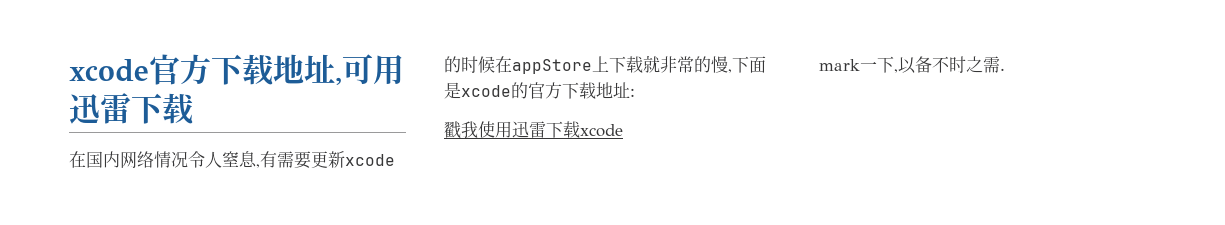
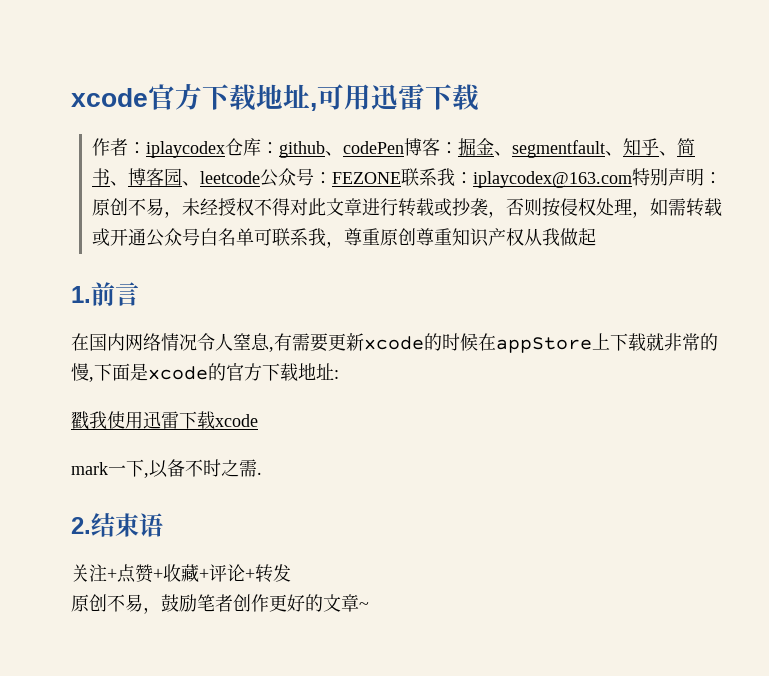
+ 作者：iplaycodex仓库：github、codePen博客：掘金、segmentfault、知乎、简书、博客园、leetcode公众号：FEZONE联系我：iplaycodex@163.com特别声明：原创不易，未经授权不得对此文章进行转载或抄袭，否则按侵权处理，如需转载或开通公众号白名单可联系我，尊重原创尊重知识产权从我做起
+ 1.前言
+ 2.结束语
+ 关注+点赞+收藏+评论+转发
+ 原创不易，鼓励笔者创作更好的文章~

